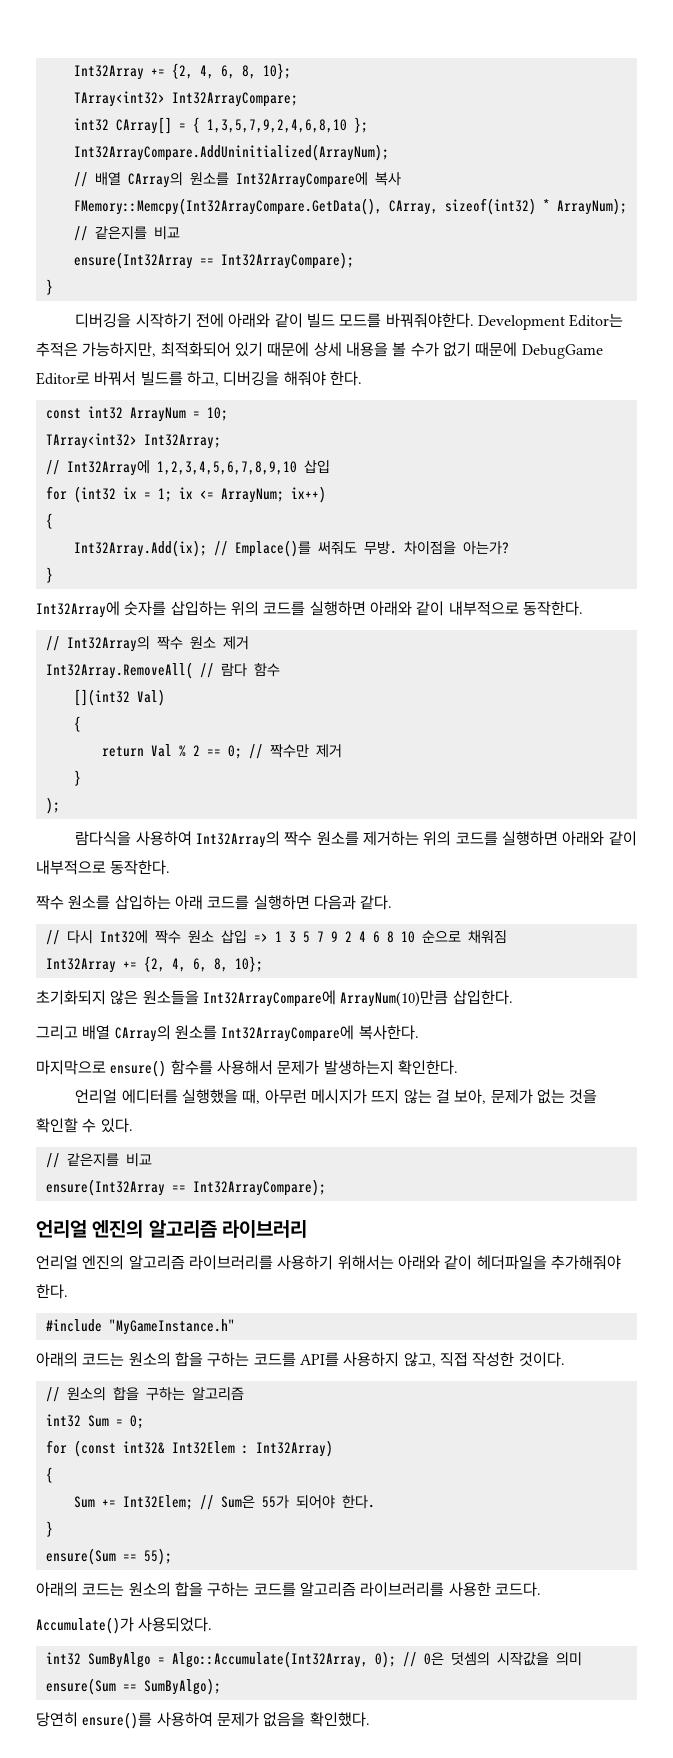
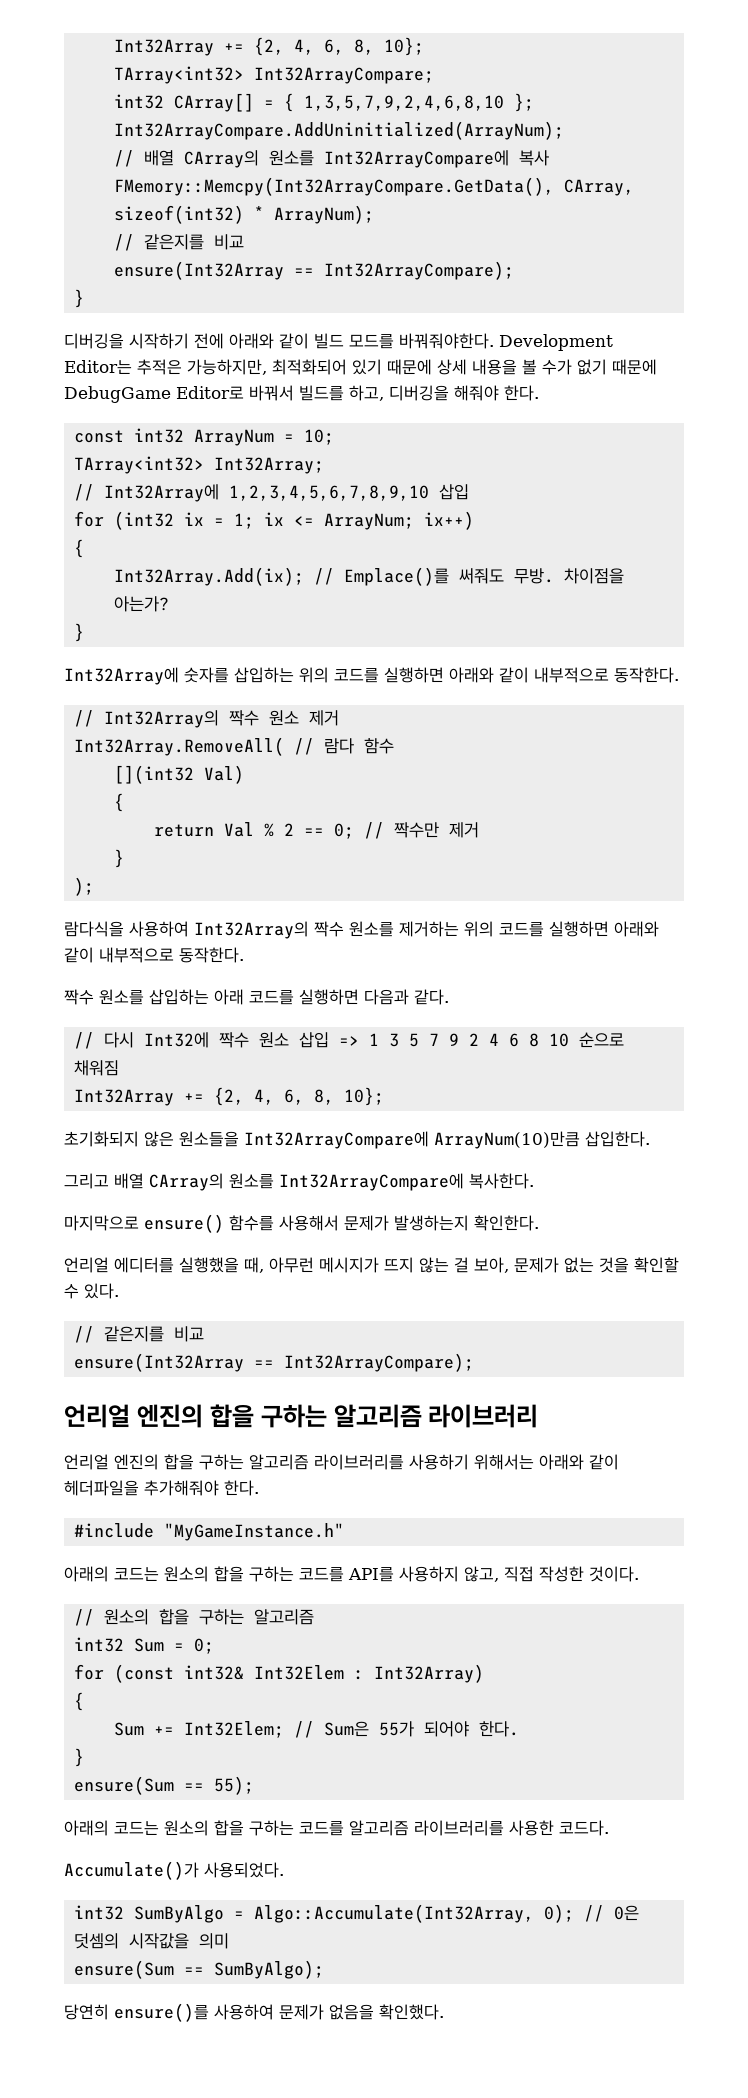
- 언리얼 엔진의 알고리즘 라이브러리
+ 언리얼 엔진의 합을 구하는 알고리즘 라이브러리
- 언리얼 엔진의 알고리즘 라이브러리를 사용하기 위해서는 아래와 같이 헤더파일을 추가해줘야 한다.
+ 언리얼 엔진의 합을 구하는 알고리즘 라이브러리를 사용하기 위해서는 아래와 같이 헤더파일을 추가해줘야 한다.

